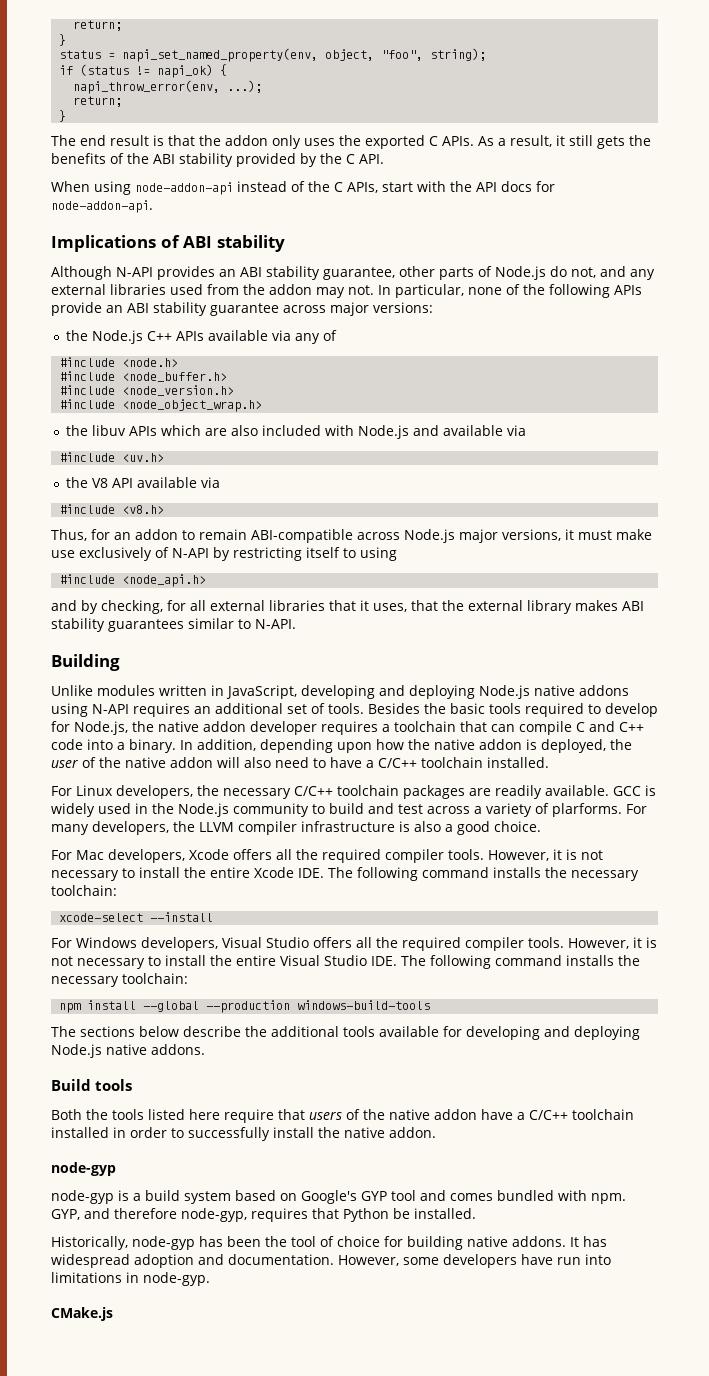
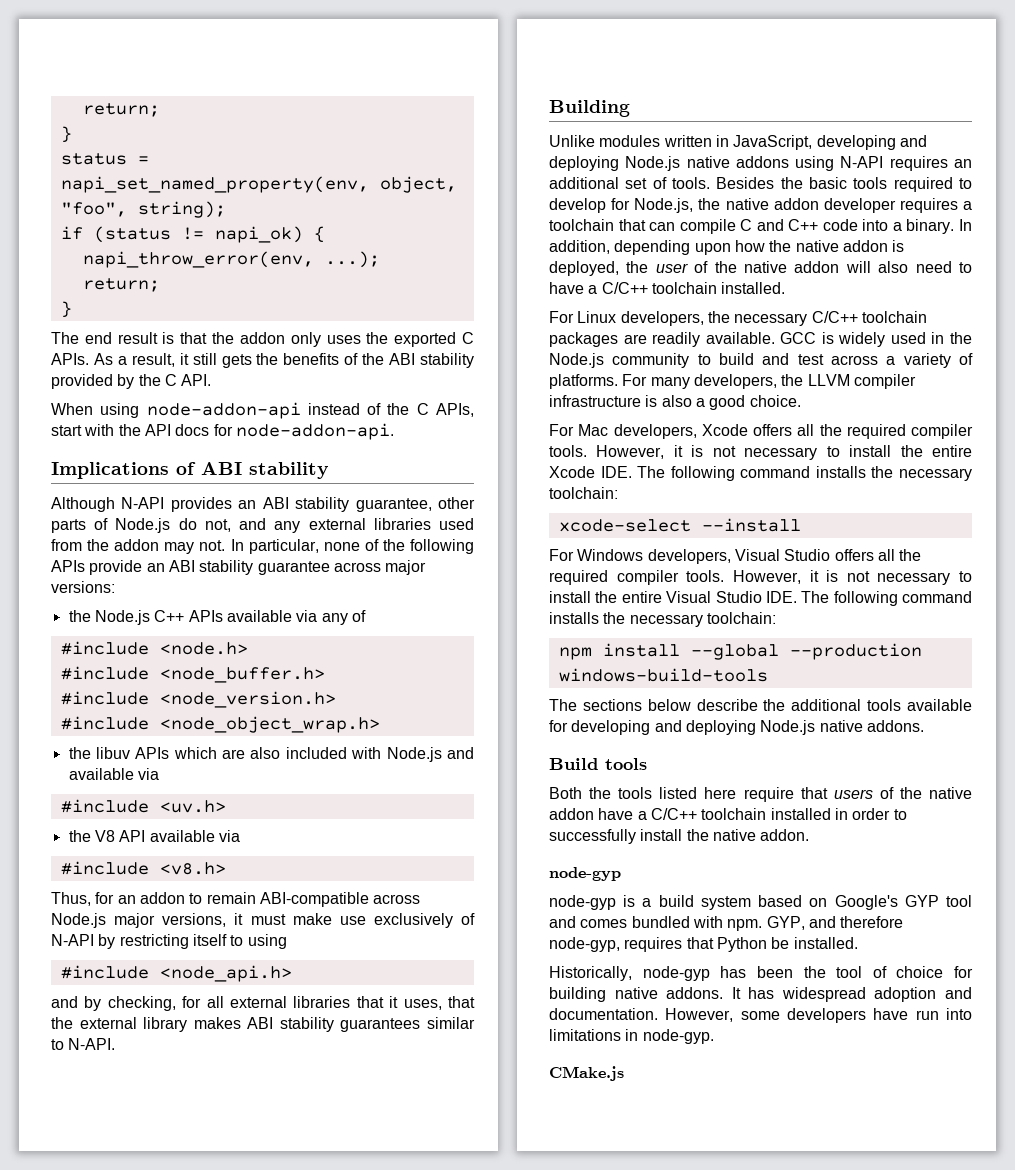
- GCC is widely used in the Node.js community to build and test across a variety of plarforms.
+ GCC is widely used in the Node.js community to build and test across a variety of platforms.

